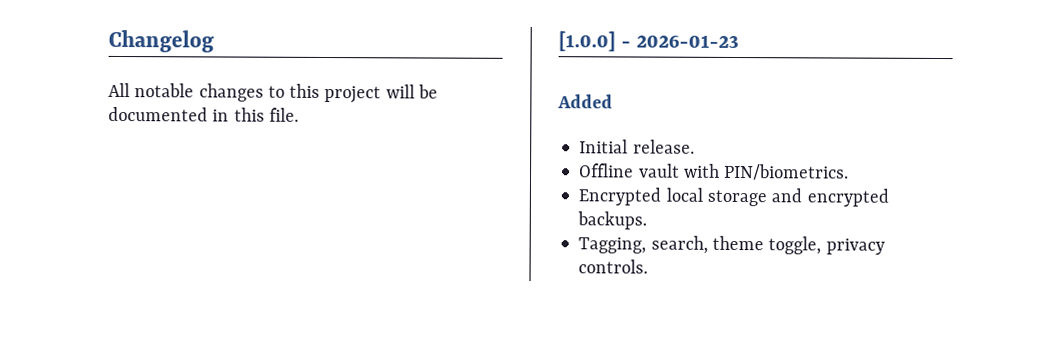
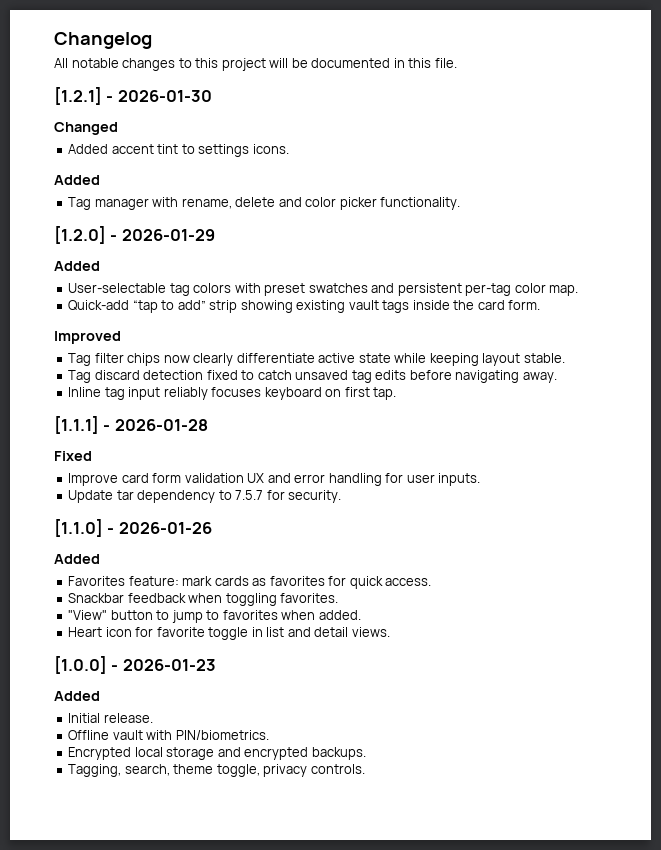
+ [1.2.1] - 2026-01-30
+ Changed
+ Added accent tint to settings icons.
+ Added
+ Tag manager with rename, delete and color picker functionality.
+ [1.2.0] - 2026-01-29
+ Added
+ User-selectable tag colors with preset swatches and persistent per-tag color map.
+ Quick-add “tap to add” strip showing existing vault tags inside the card form.
+ Improved
+ Tag filter chips now clearly differentiate active state while keeping layout stable.
+ Tag discard detection fixed to catch unsaved tag edits before navigating away.
+ Inline tag input reliably focuses keyboard on first tap.
+ [1.1.1] - 2026-01-28
+ Fixed
+ Improve card form validation UX and error handling for user inputs.
+ Update tar dependency to 7.5.7 for security.
+ [1.1.0] - 2026-01-26
+ Added
+ Favorites feature: mark cards as favorites for quick access.
+ Snackbar feedback when toggling favorites.
+ "View" button to jump to favorites when added.
+ Heart icon for favorite toggle in list and detail views.

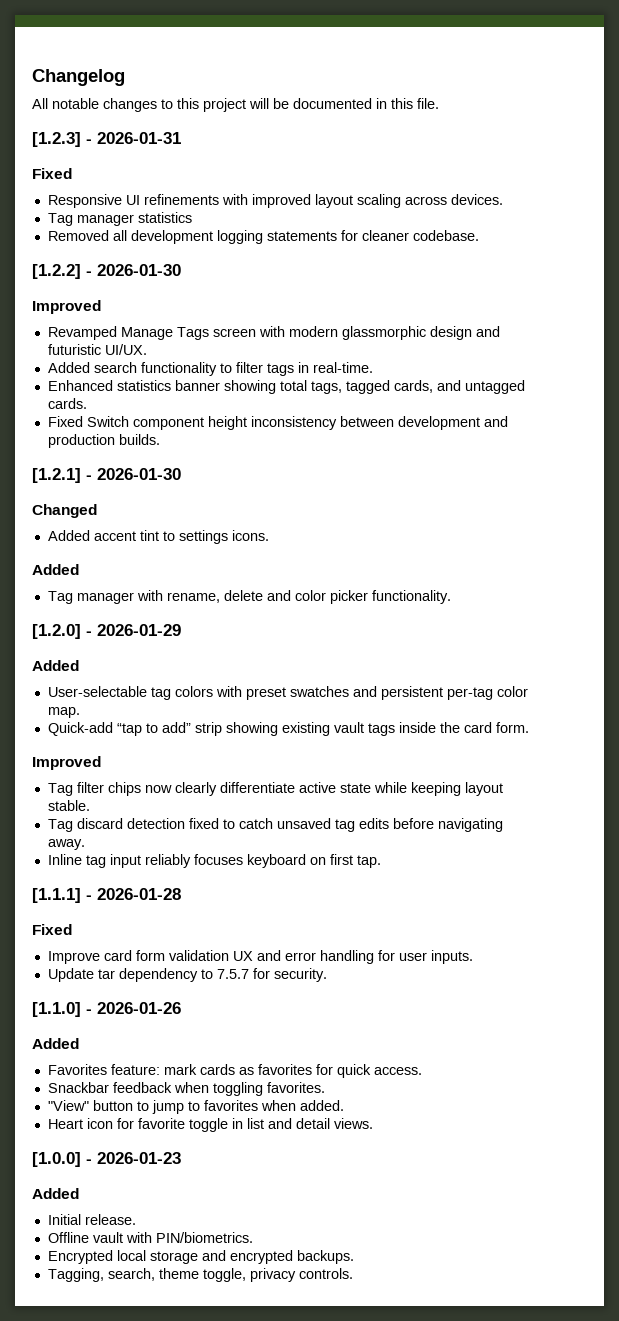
+ [1.2.3] - 2026-01-31
+ Fixed
+ Responsive UI refinements with improved layout scaling across devices.
+ Tag manager statistics
+ Removed all development logging statements for cleaner codebase.
+ [1.2.2] - 2026-01-30
+ Improved
+ Revamped Manage Tags screen with modern glassmorphic design and futuristic UI/UX.
+ Added search functionality to filter tags in real-time.
+ Enhanced statistics banner showing total tags, tagged cards, and untagged cards.
+ Fixed Switch component height inconsistency between development and production builds.

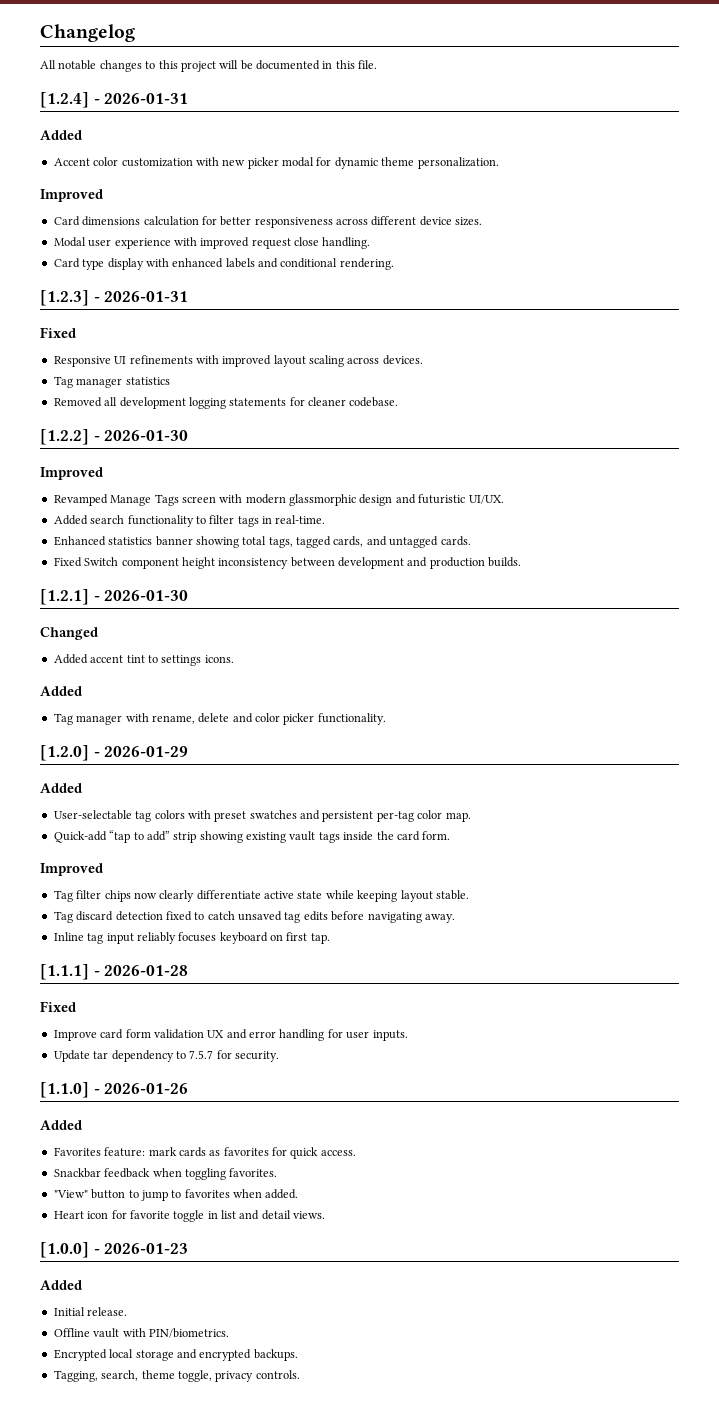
+ [1.2.4] - 2026-01-31
+ Added
+ Accent color customization with new picker modal for dynamic theme personalization.
+ Improved
+ Card dimensions calculation for better responsiveness across different device sizes.
+ Modal user experience with improved request close handling.
+ Card type display with enhanced labels and conditional rendering.

